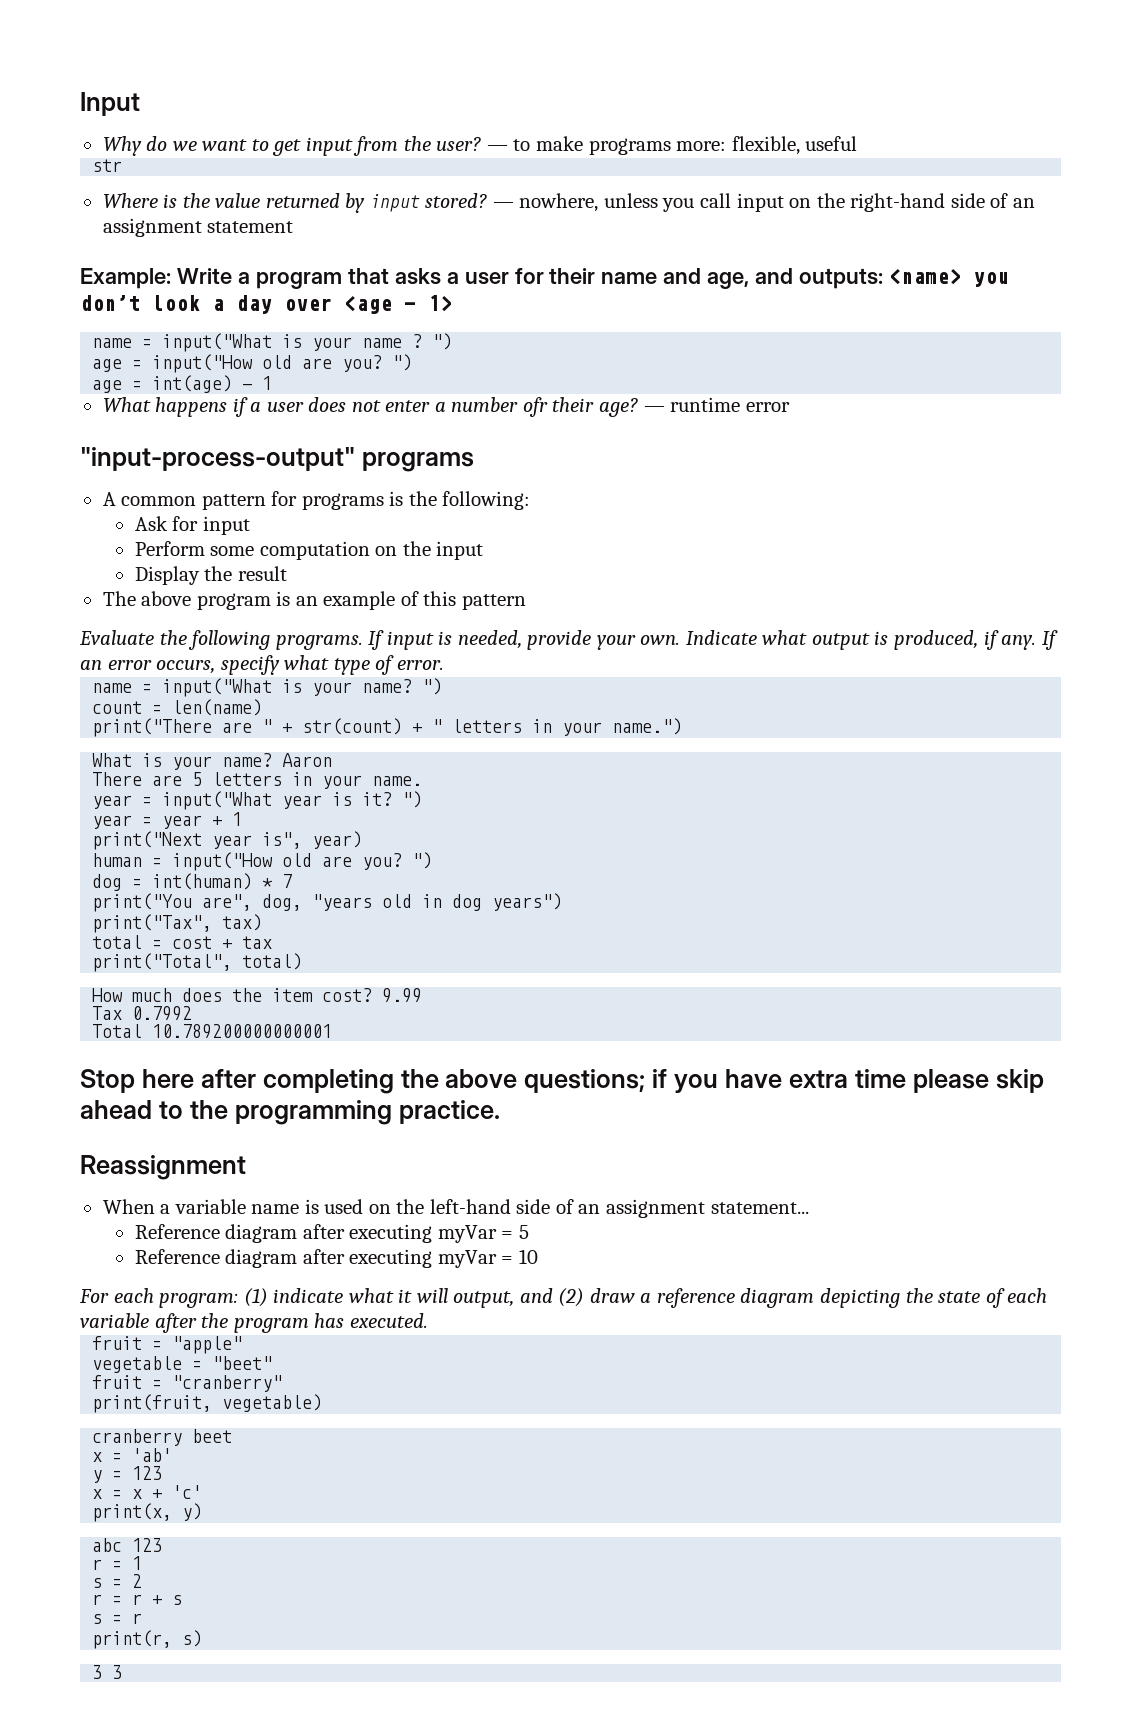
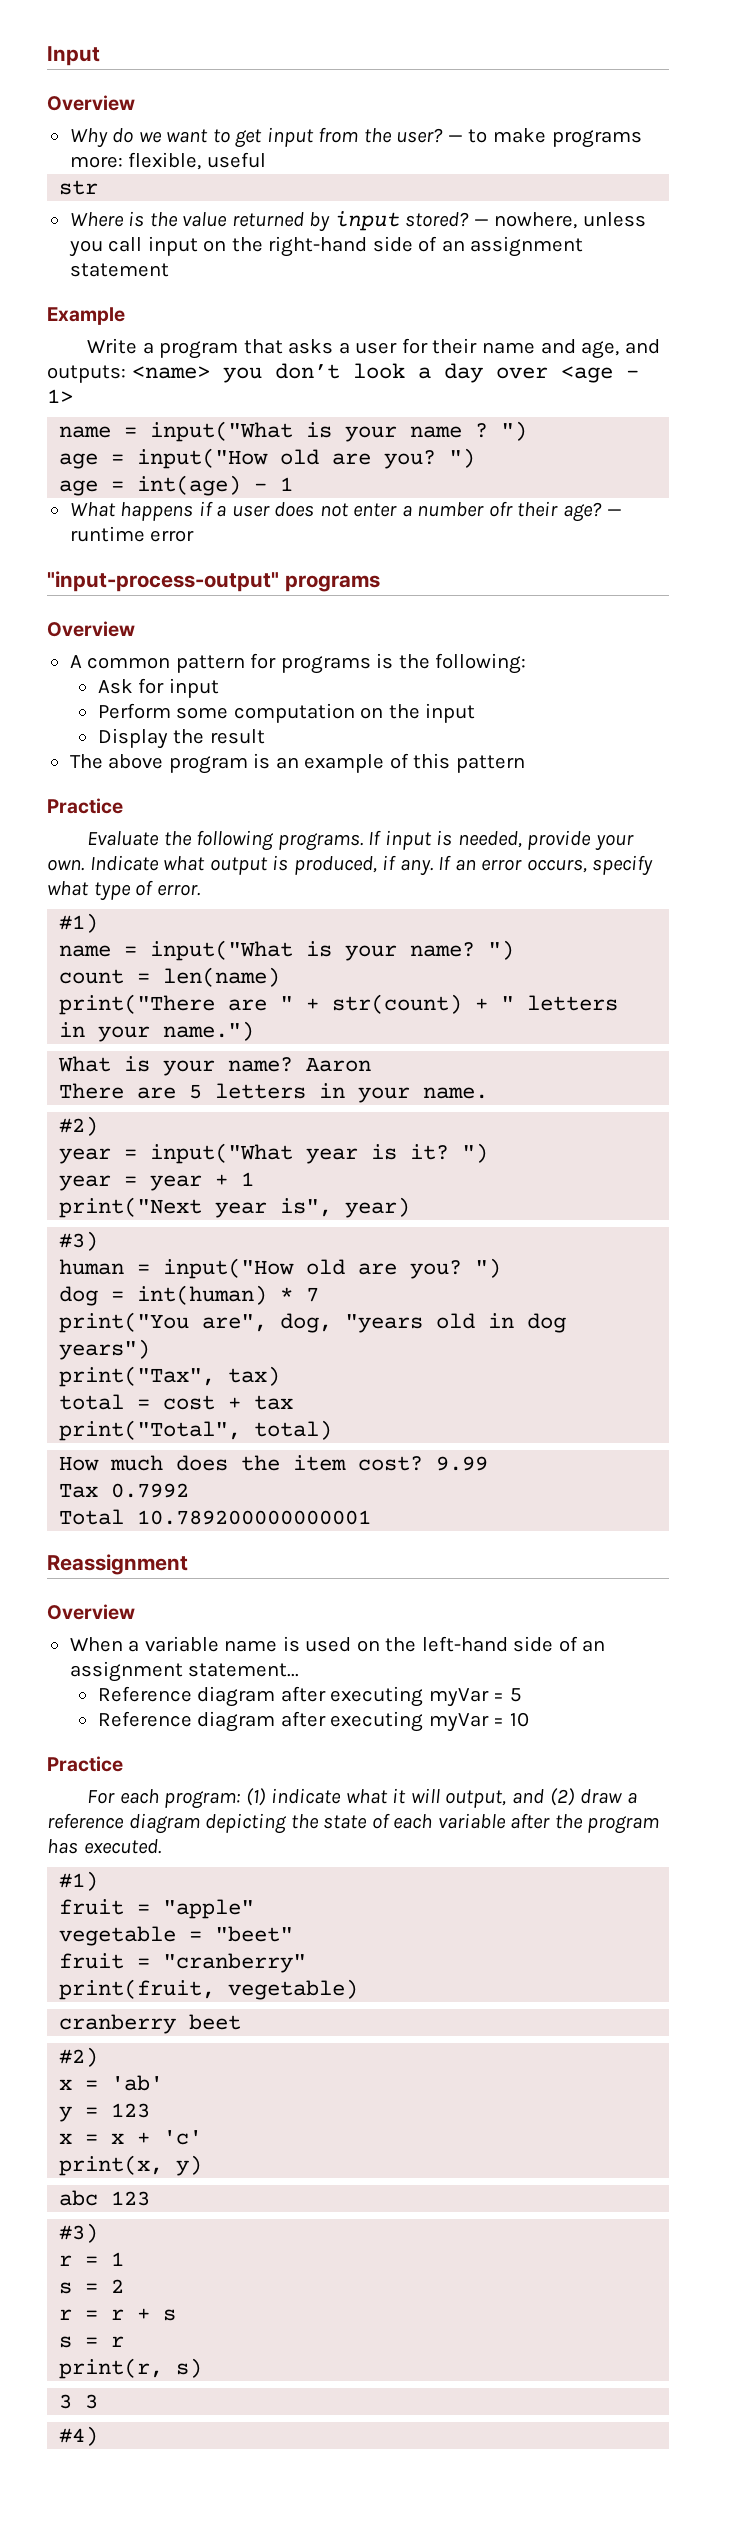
  Input
+ Overview
- Example: Write a program that asks a user for their name and age, and outputs: <name> you don’t look a day over <age - 1>
+ Example
+ Write a program that asks a user for their name and age, and outputs: <name> you don’t look a day over <age - 1>
  "input-process-output" programs
+ Overview
  The above program is an example of this pattern
+ Practice
  If an error occurs, specify what type of error.
+ #1)
  There are 5 letters in your name.
+ #2)
  print("Next year is", year)
+ #3)
- Stop here after completing the above questions; if you have extra time please skip ahead to the programming practice.
  Reassignment
+ Overview
  Reference diagram after executing myVar = 10
+ Practice
  For each program: (1) indicate what it will output, and (2) draw a reference diagram depicting the state of each variable after the program has executed.
+ #1)
  cranberry beet
+ #2)
  abc 123
+ #3)
+ #4)

